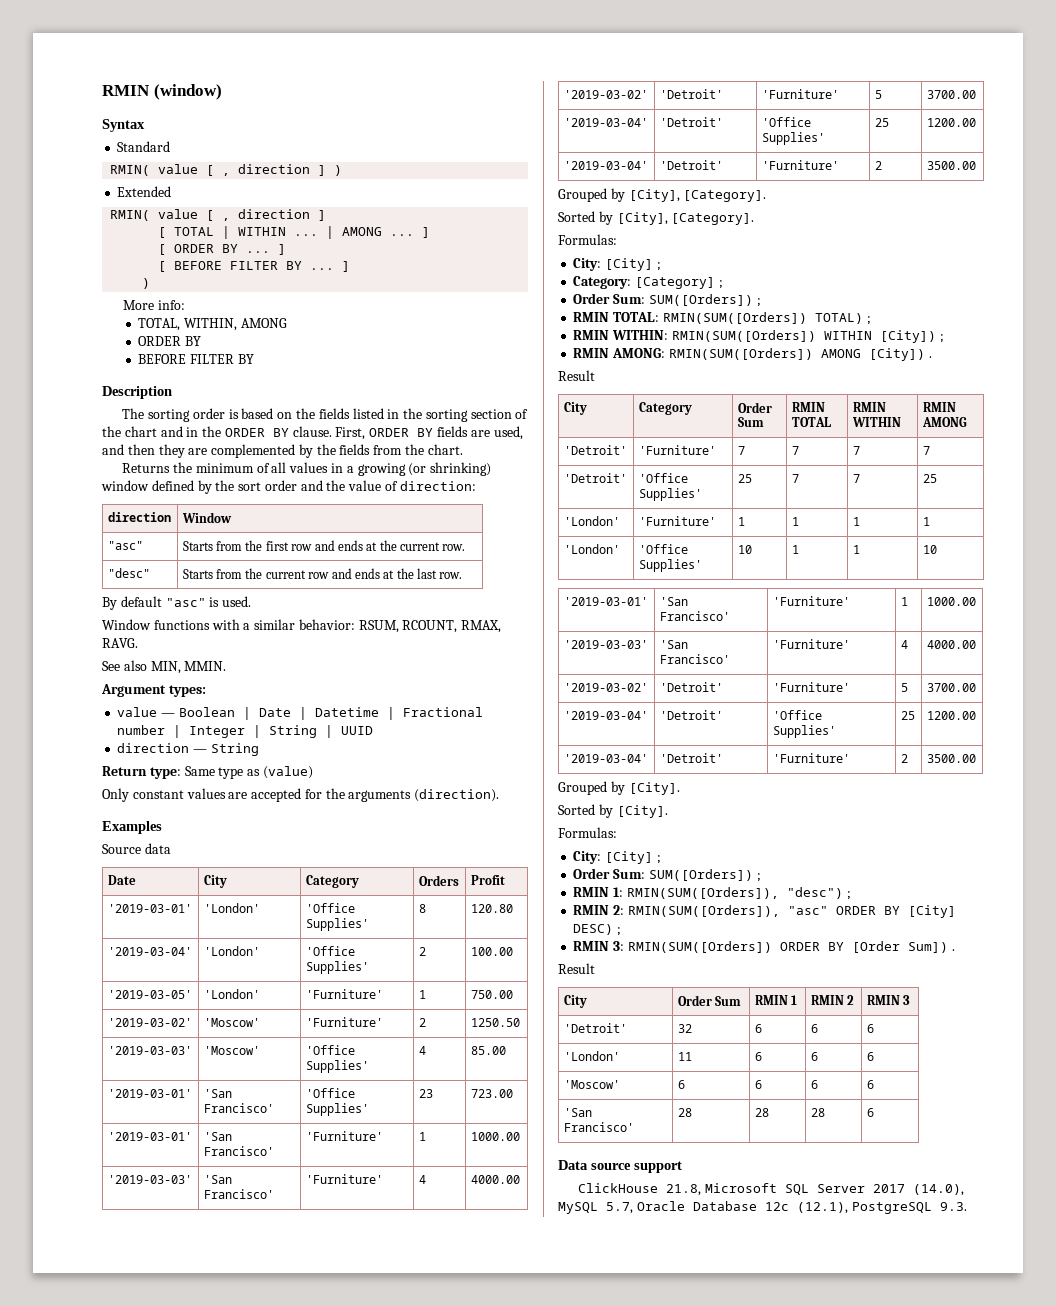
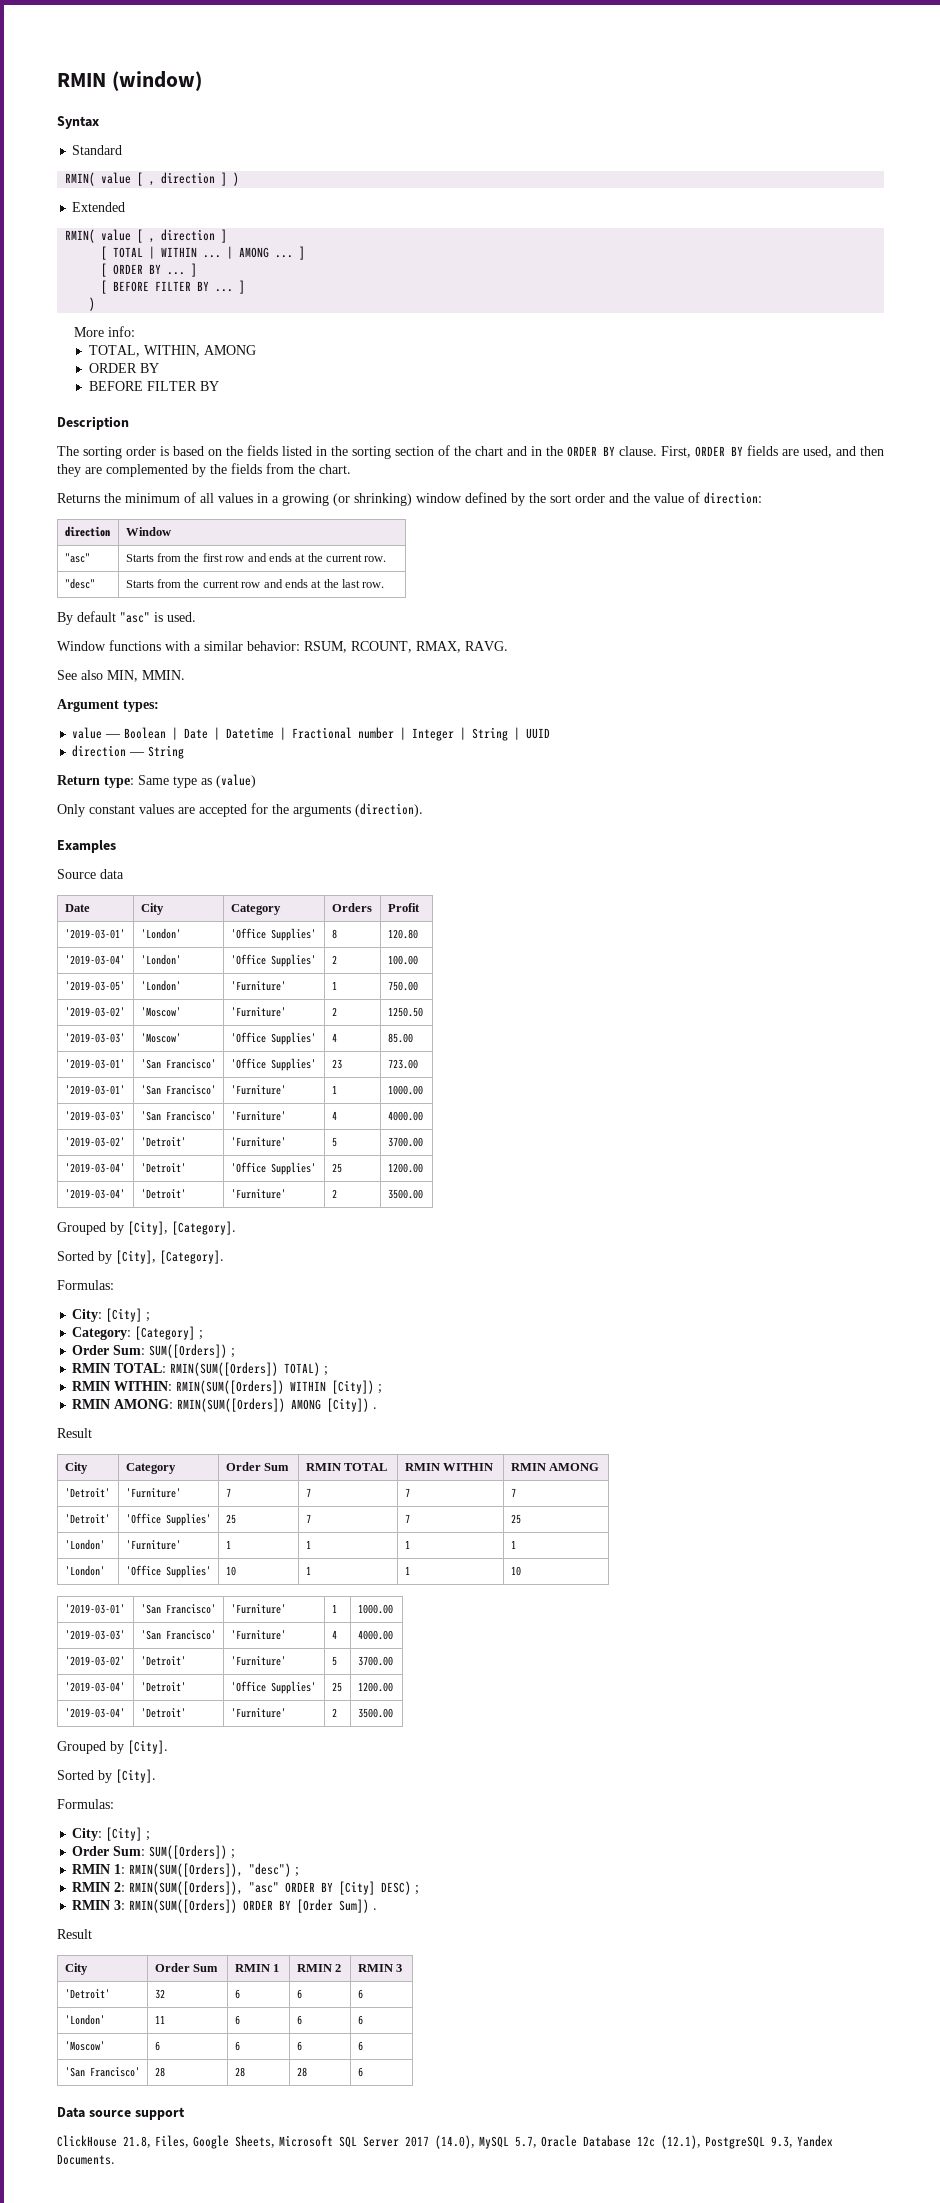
- ClickHouse 21.8, Microsoft SQL Server 2017 (14.0), MySQL 5.7, Oracle Database 12c (12.1), PostgreSQL 9.3.
+ ClickHouse 21.8, Files, Google Sheets, Microsoft SQL Server 2017 (14.0), MySQL 5.7, Oracle Database 12c (12.1), PostgreSQL 9.3, Yandex Documents.

